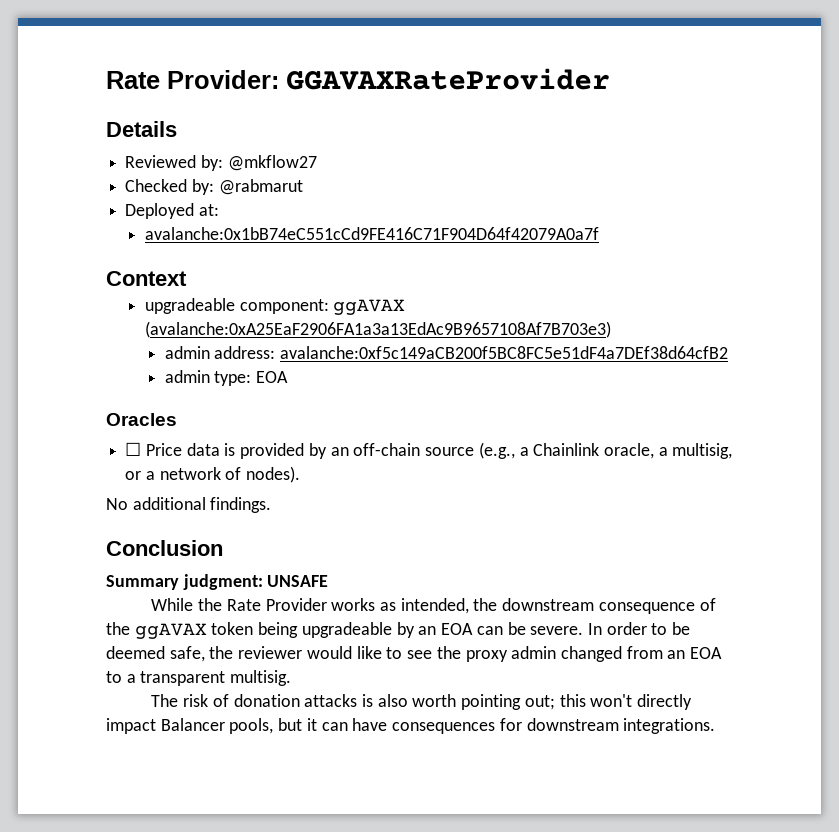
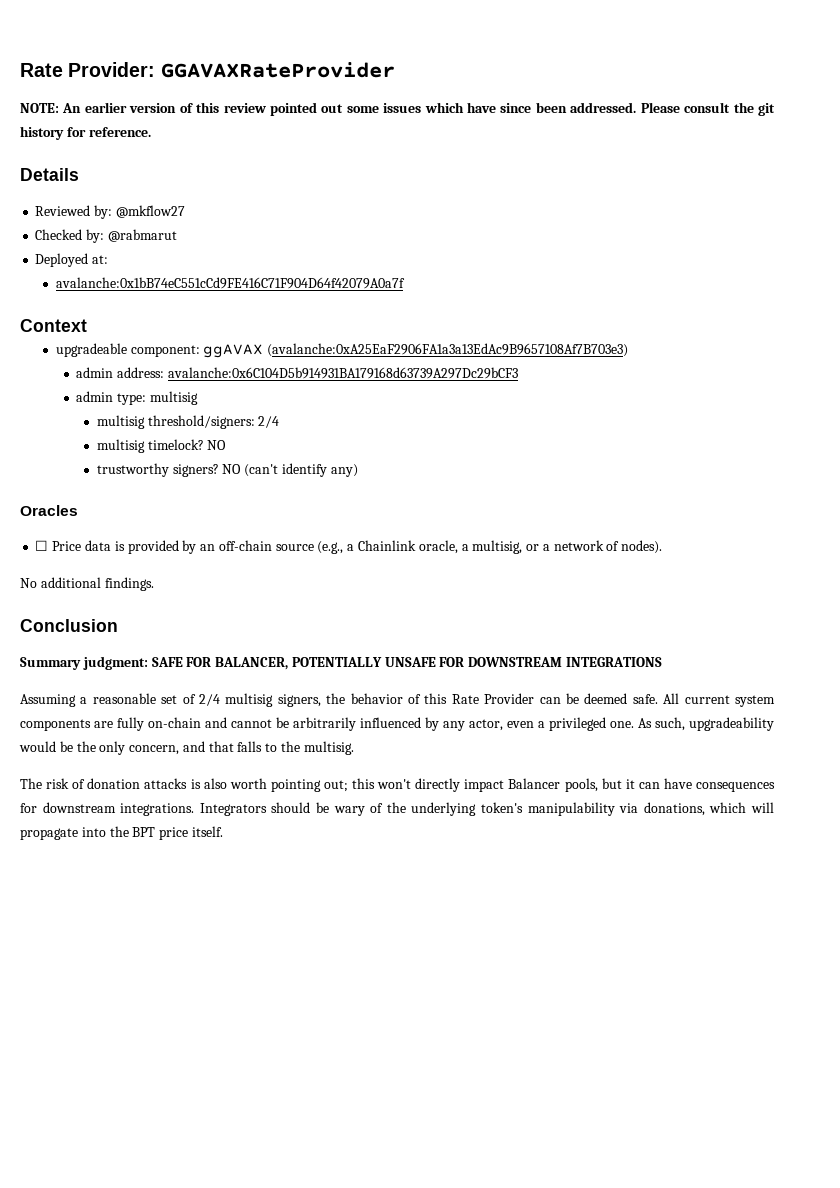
+ NOTE: An earlier version of this review pointed out some issues which have since been addressed. Please consult the git history for reference.
- admin address: avalanche:0xf5c149aCB200f5BC8FC5e51dF4a7DEf38d64cfB2
+ admin address: avalanche:0x6C104D5b914931BA179168d63739A297Dc29bCF3
- admin type: EOA
+ admin type: multisig
+ multisig threshold/signers: 2/4
+ multisig timelock? NO
+ trustworthy signers? NO (can't identify any)
- Summary judgment: UNSAFE
- While the Rate Provider works as intended, the downstream consequence of the ggAVAX token being upgradeable by an EOA can be severe. In order to be deemed safe, the reviewer would like to see the proxy admin changed from an EOA to a transparent multisig.
+ Summary judgment: SAFE FOR BALANCER, POTENTIALLY UNSAFE FOR DOWNSTREAM INTEGRATIONS
+ Assuming a reasonable set of 2/4 multisig signers, the behavior of this Rate Provider can be deemed safe. All current system components are fully on-chain and cannot be arbitrarily influenced by any actor, even a privileged one. As such, upgradeability would be the only concern, and that falls to the multisig.
+ Integrators should be wary of the underlying token's manipulability via donations, which will propagate into the BPT price itself.

